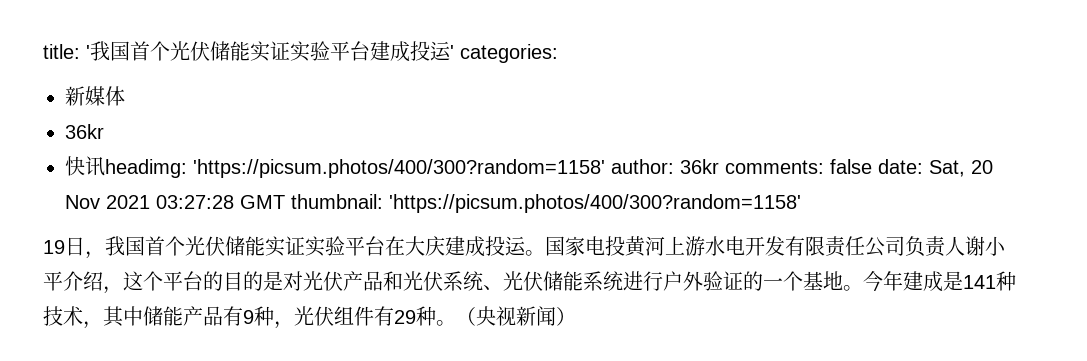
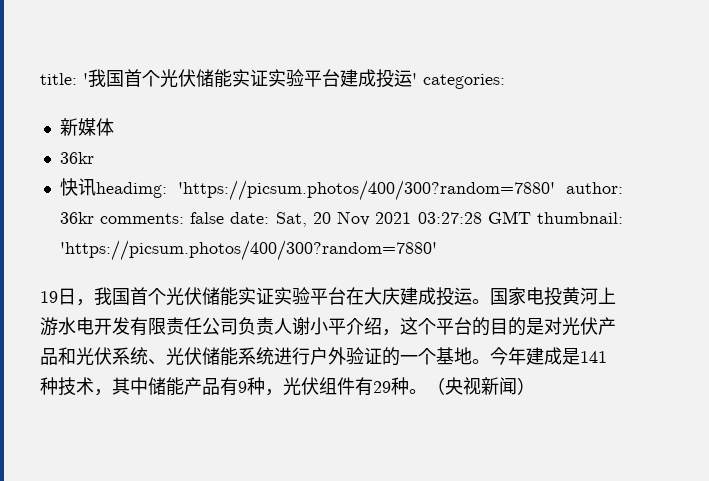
- 快讯headimg: 'https://picsum.photos/400/300?random=1158' author: 36kr comments: false date: Sat, 20 Nov 2021 03:27:28 GMT thumbnail: 'https://picsum.photos/400/300?random=1158'
+ 快讯headimg: 'https://picsum.photos/400/300?random=7880' author: 36kr comments: false date: Sat, 20 Nov 2021 03:27:28 GMT thumbnail: 'https://picsum.photos/400/300?random=7880'

